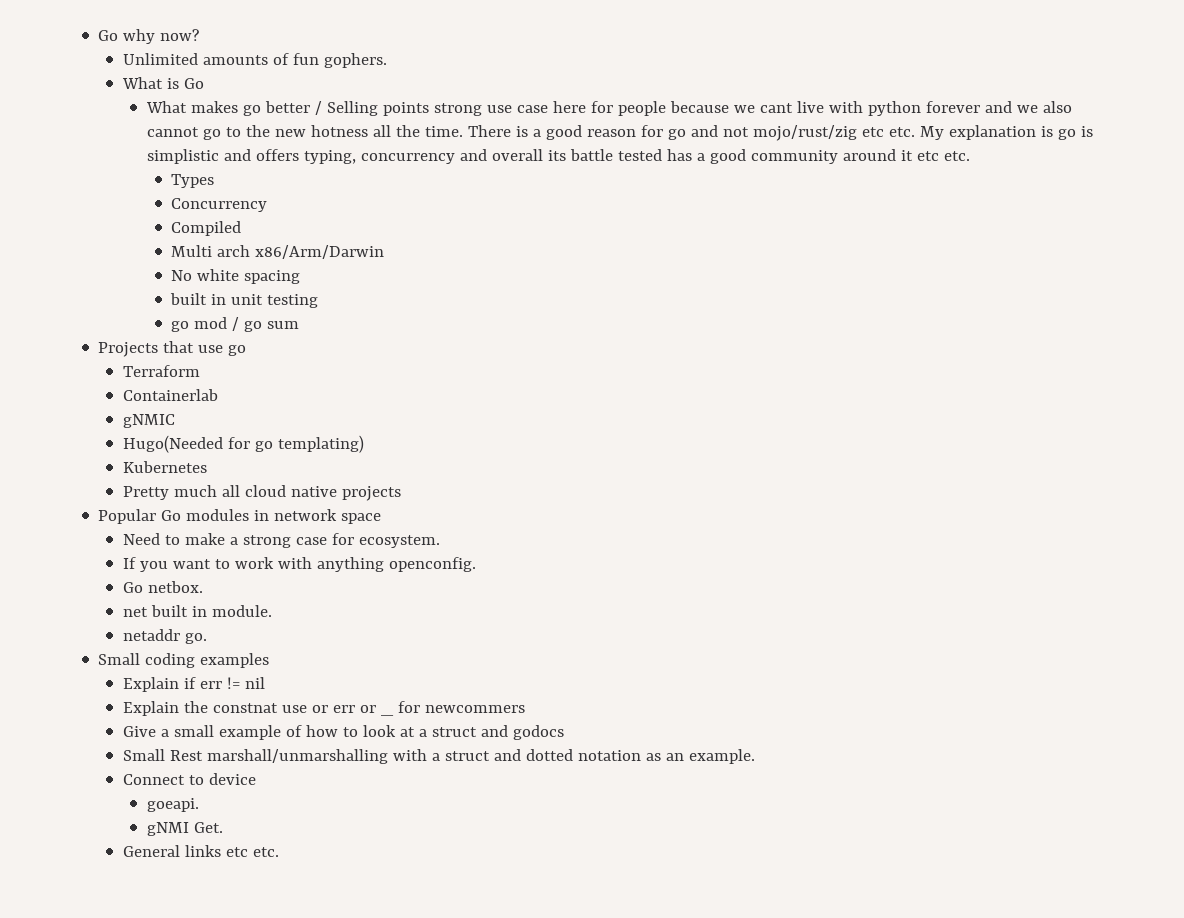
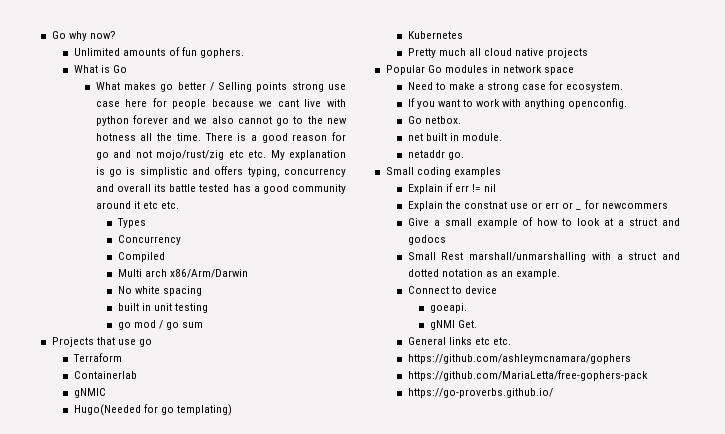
+ https://github.com/ashleymcnamara/gophers
+ https://github.com/MariaLetta/free-gophers-pack
+ https://go-proverbs.github.io/

